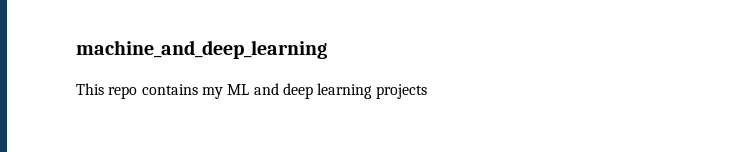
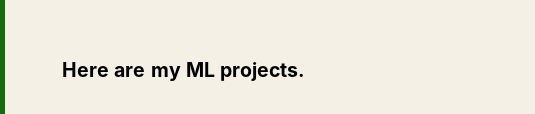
- machine_and_deep_learning
- This repo contains my ML and deep learning projects
+ Here are my ML projects.

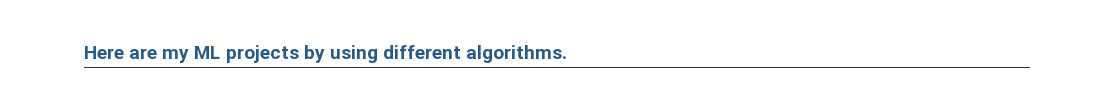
- Here are my ML projects.
+ Here are my ML projects by using different algorithms.

